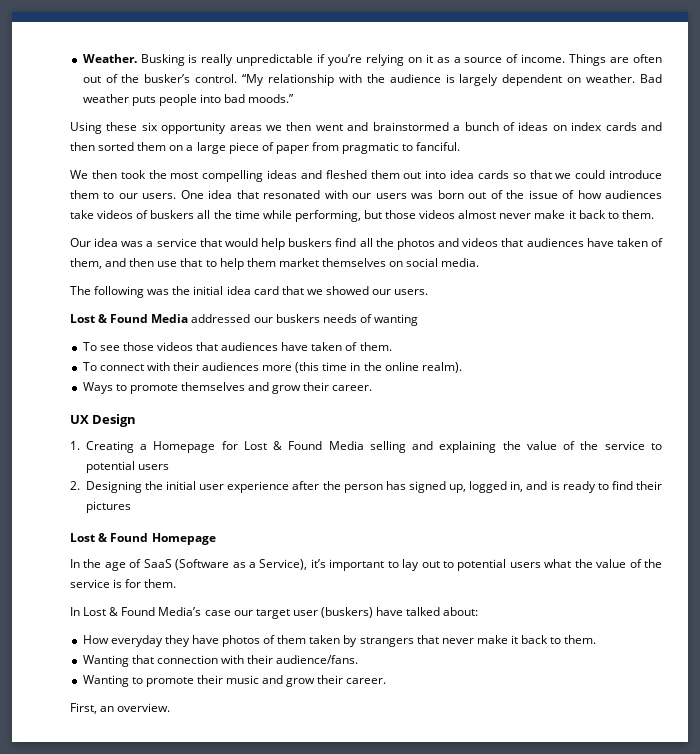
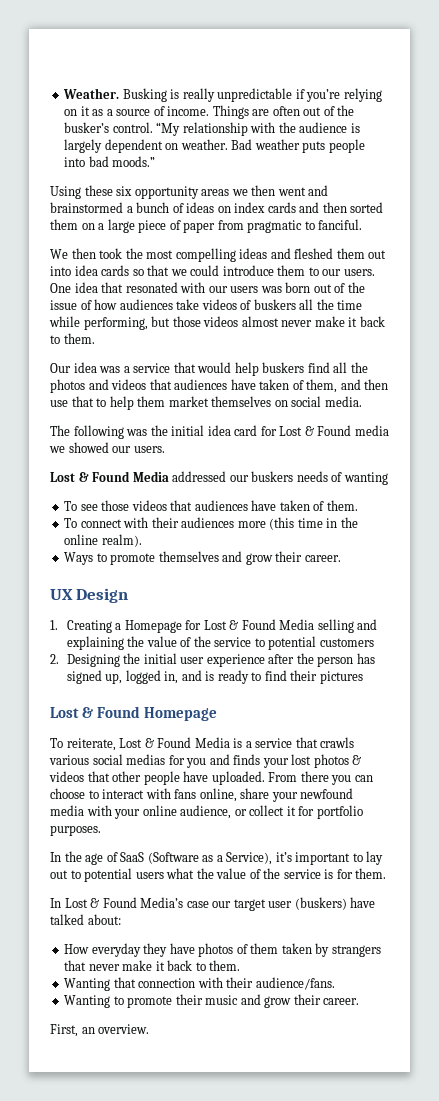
- The following was the initial idea card that we showed our users.
+ The following was the initial idea card for Lost & Found media we showed our users.
- 1. Creating a Homepage for Lost & Found Media selling and explaining the value of the service to potential users
+ 1. Creating a Homepage for Lost & Found Media selling and explaining the value of the service to potential customers
+ To reiterate, Lost & Found Media is a service that crawls various social medias for you and finds your lost photos & videos that other people have uploaded. From there you can choose to interact with fans online, share your newfound media with your online audience, or collect it for portfolio purposes.

